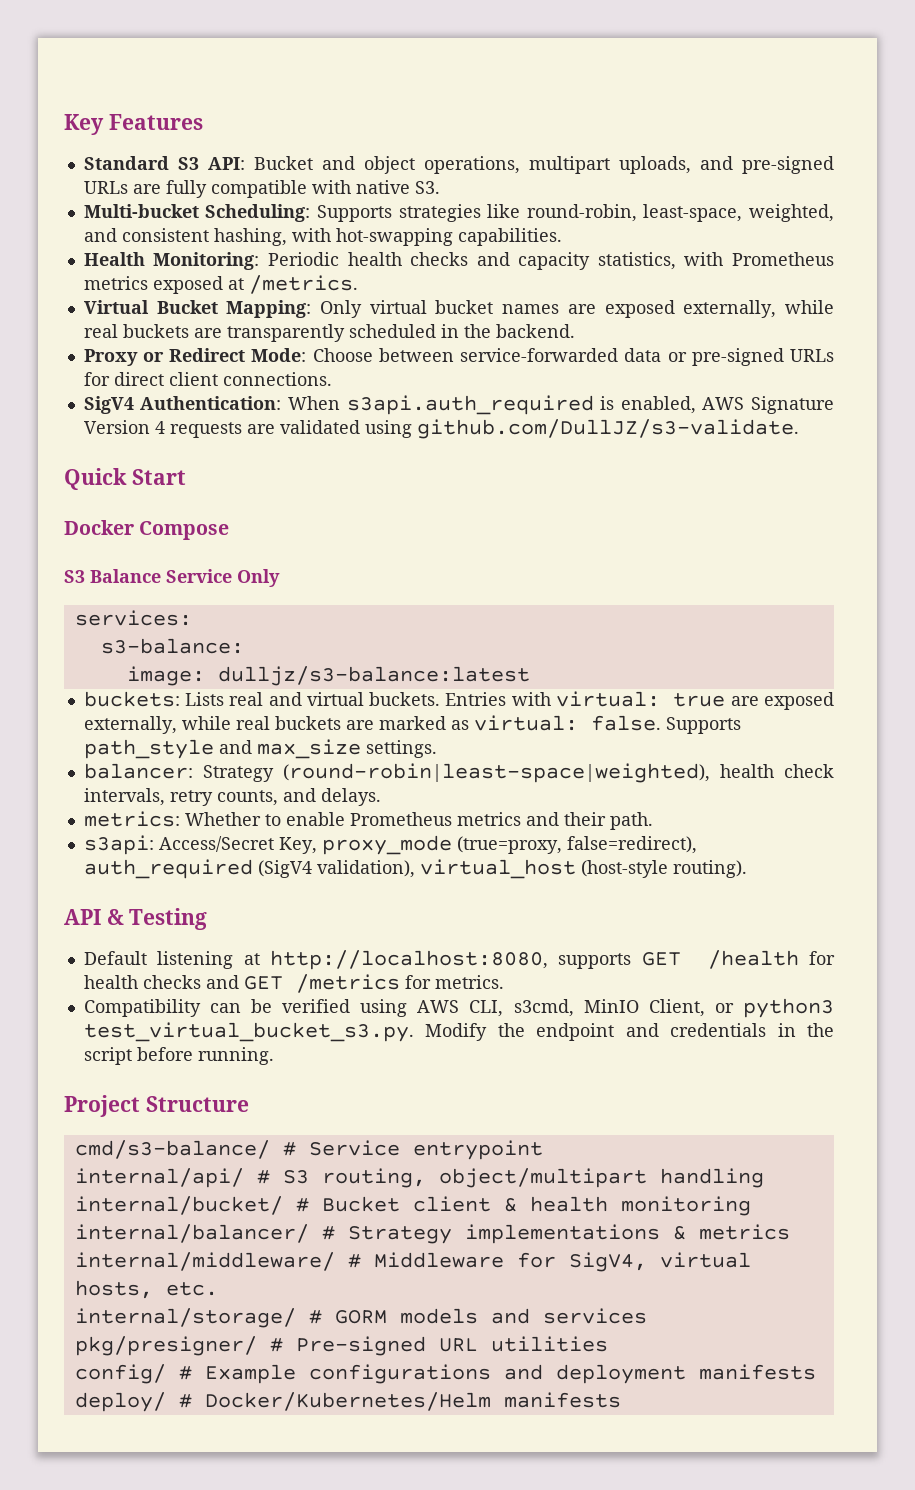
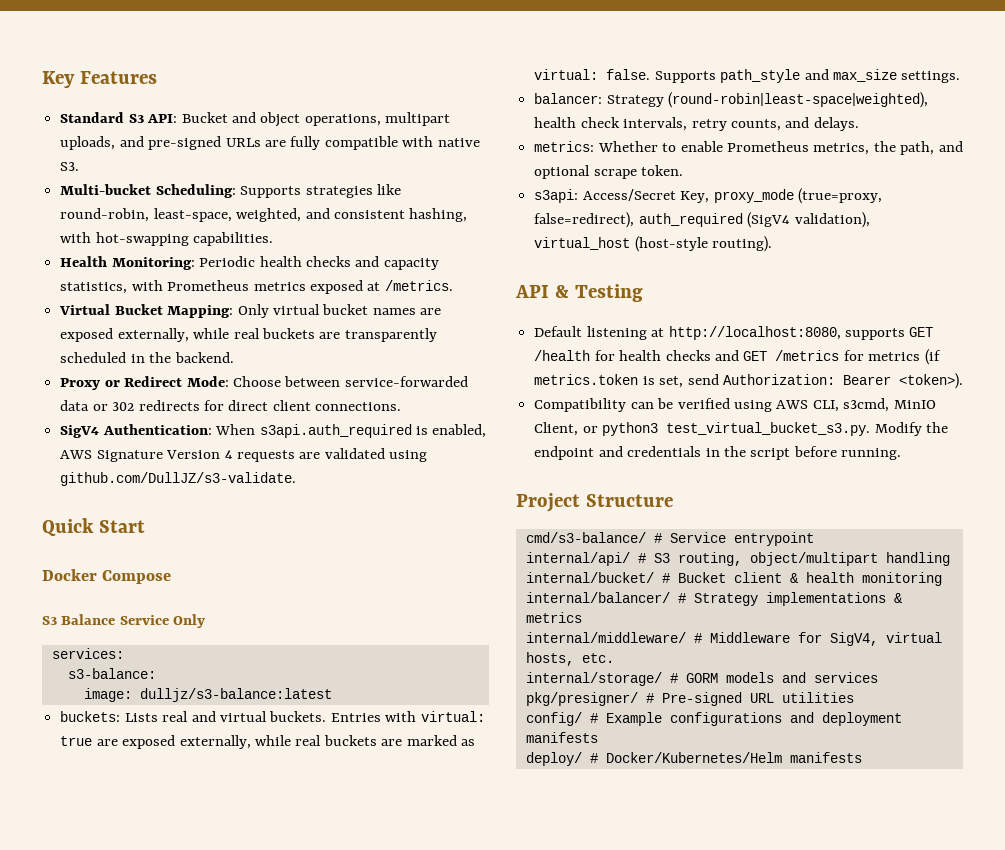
- Proxy or Redirect Mode: Choose between service-forwarded data or pre-signed URLs for direct client connections.
+ Proxy or Redirect Mode: Choose between service-forwarded data or 302 redirects for direct client connections.
- metrics: Whether to enable Prometheus metrics and their path.
+ metrics: Whether to enable Prometheus metrics, the path, and optional scrape token.
- Default listening at http://localhost:8080, supports GET /health for health checks and GET /metrics for metrics.
+ Default listening at http://localhost:8080, supports GET /health for health checks and GET /metrics for metrics (if metrics.token is set, send Authorization: Bearer <token>).

